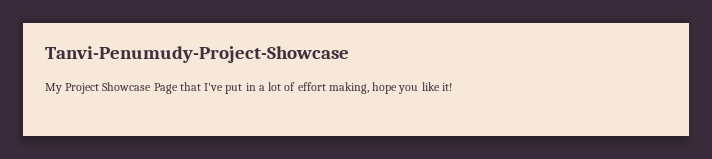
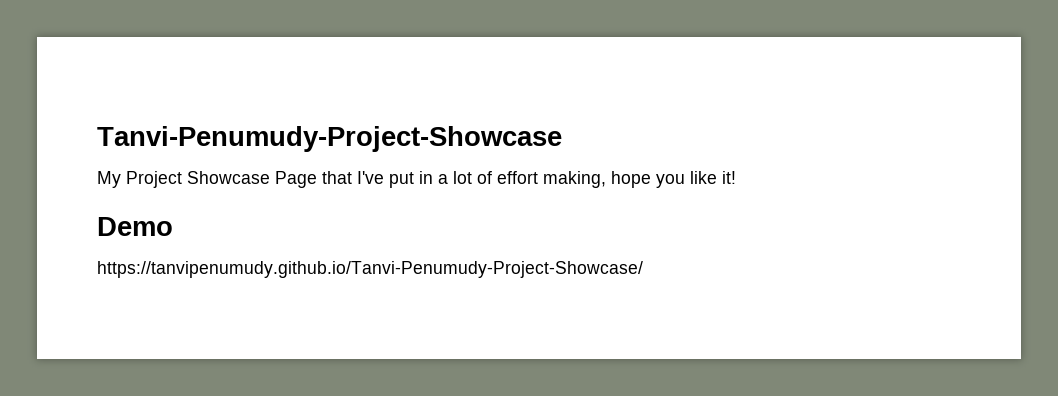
+ Demo
+ https://tanvipenumudy.github.io/Tanvi-Penumudy-Project-Showcase/

